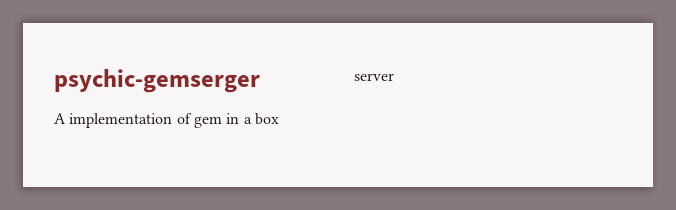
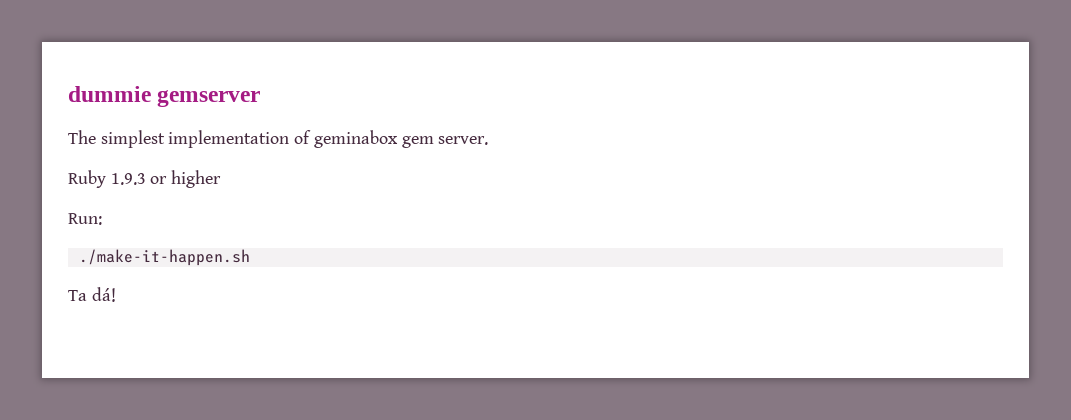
- psychic-gemserger
- A implementation of gem in a box server
+ dummie gemserver
+ The simplest implementation of geminabox gem server.
+ Ruby 1.9.3 or higher
+ Run:
+ ./make-it-happen.sh
+ Ta dá!

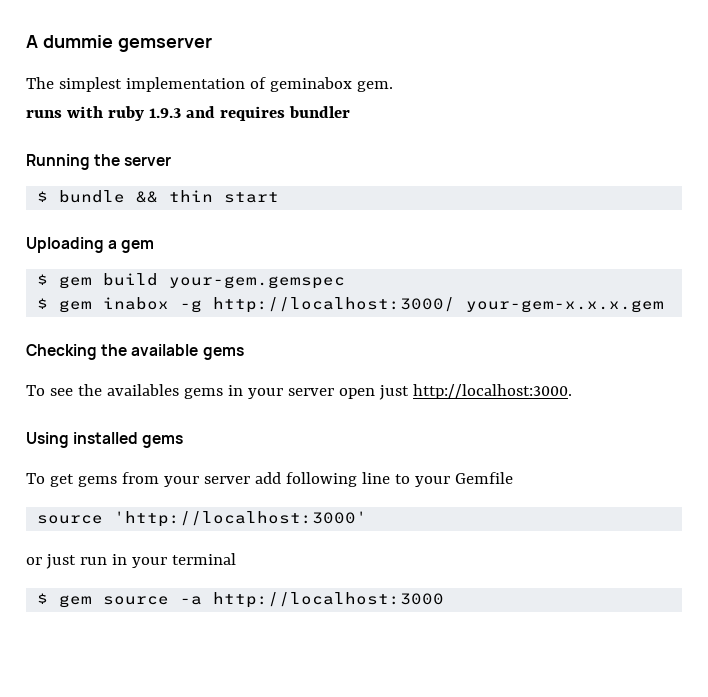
- dummie gemserver
+ A dummie gemserver
- The simplest implementation of geminabox gem server.
- Ruby 1.9.3 or higher
- Run:
- ./make-it-happen.sh
- Ta dá!
+ The simplest implementation of geminabox gem.
+ runs with ruby 1.9.3 and requires bundler
+ Running the server
+ $ bundle && thin start
+ Uploading a gem
+ $ gem build your-gem.gemspec
+ $ gem inabox -g http://localhost:3000/ your-gem-x.x.x.gem
+ Checking the available gems
+ To see the availables gems in your server open just http://localhost:3000.
+ Using installed gems
+ To get gems from your server add following line to your Gemfile
+ source 'http://localhost:3000'
+ or just run in your terminal
+ $ gem source -a http://localhost:3000

